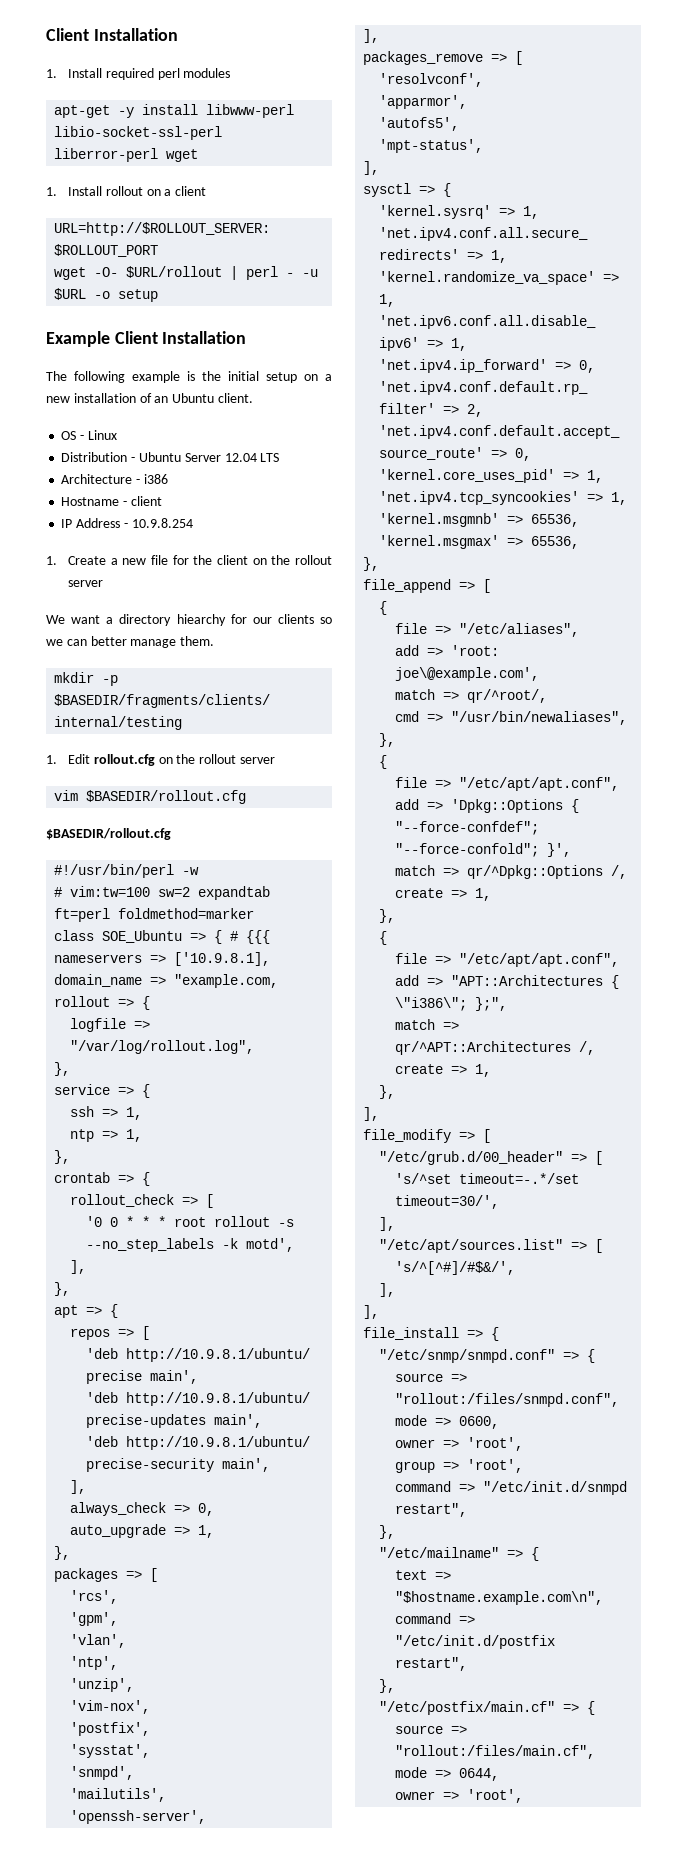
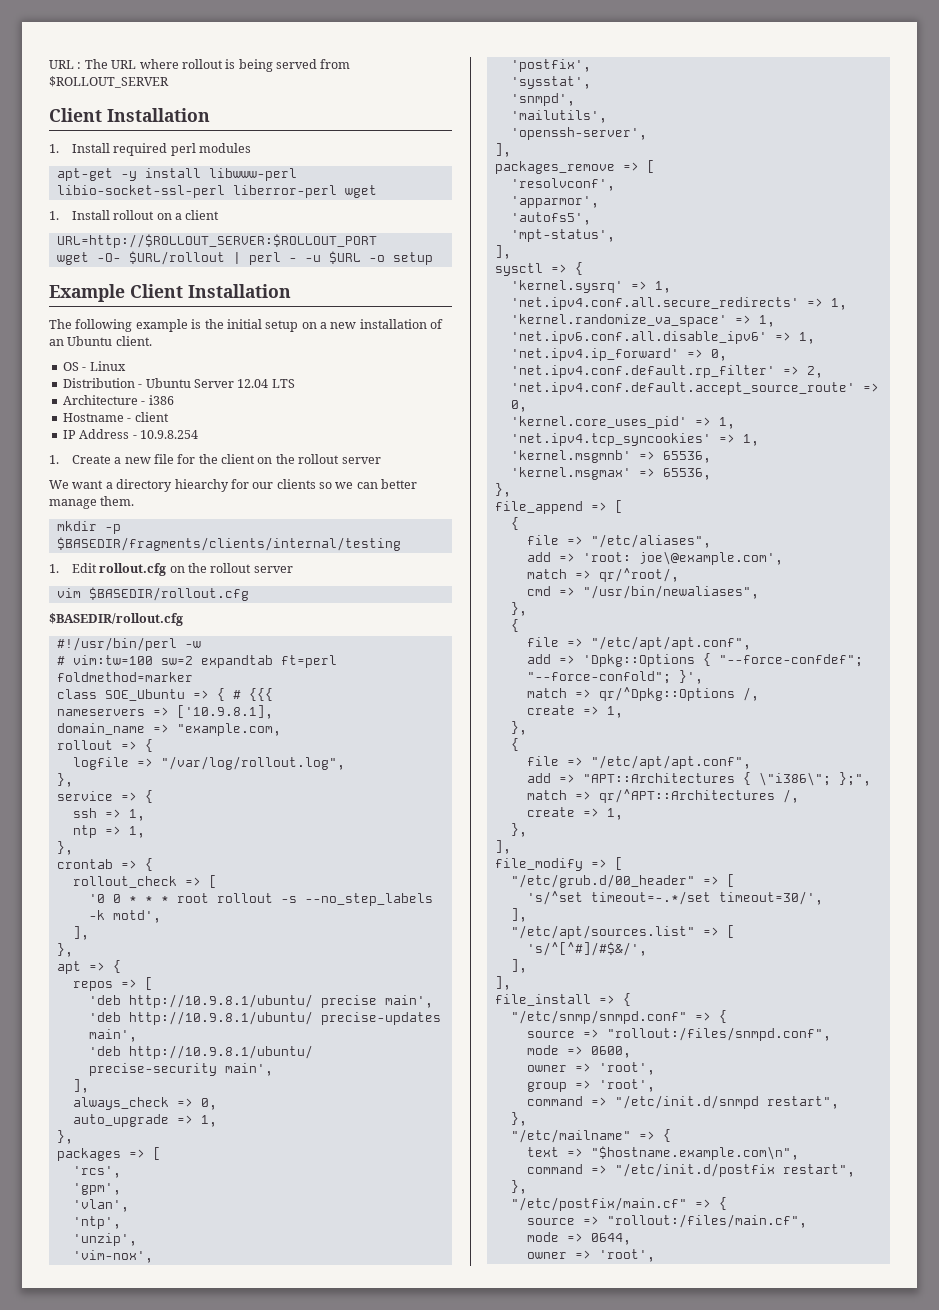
+ URL : The URL where rollout is being served from $ROLLOUT_SERVER

